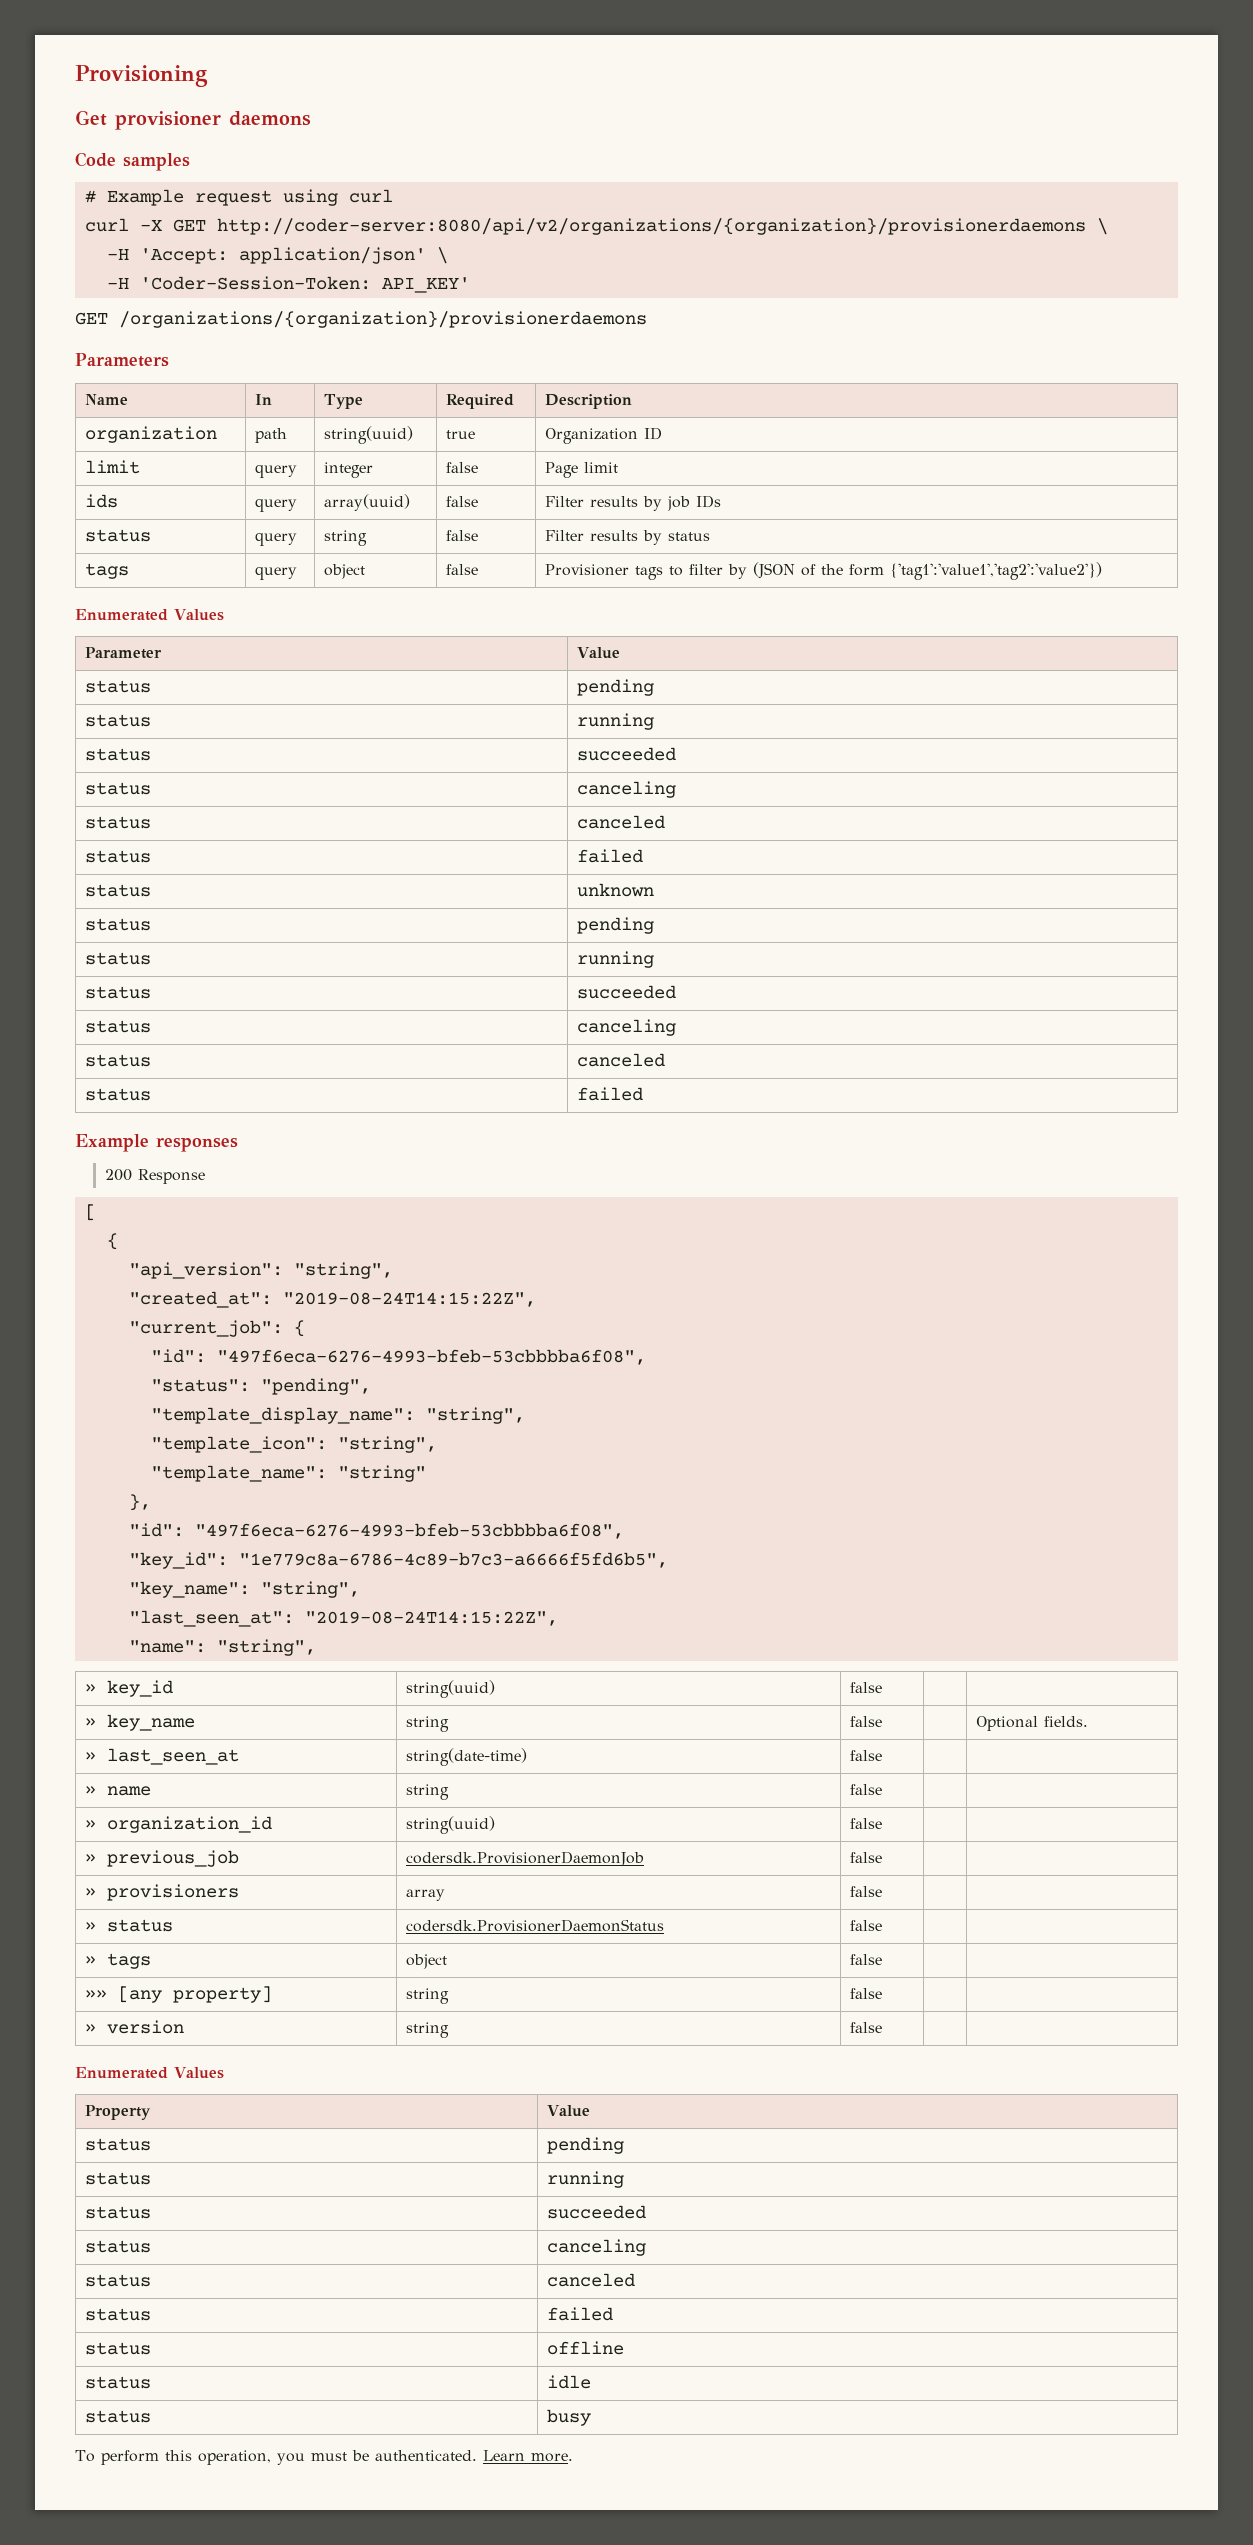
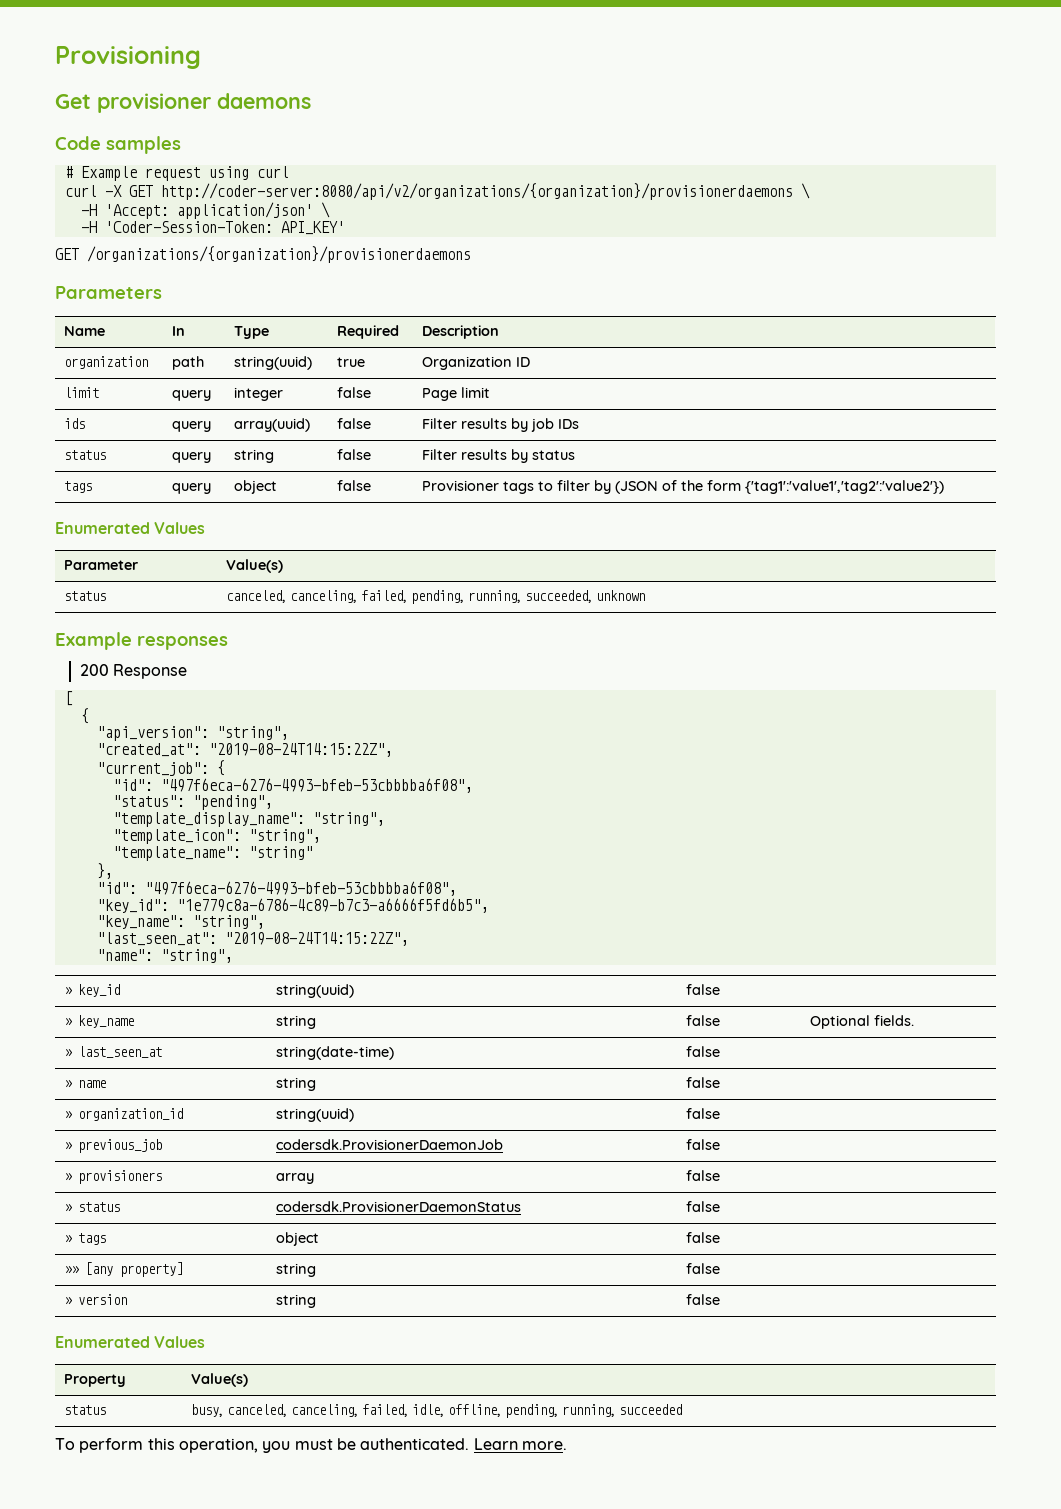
- Parameter | Value
- status | pending
- status | running
- status | succeeded
- status | canceling
- status | canceled
- status | failed
- status | unknown
- status | pending
- status | running
- status | succeeded
- status | canceling
- status | canceled
- status | failed
+ Parameter | Value(s)
+ status | canceled, canceling, failed, pending, running, succeeded, unknown
- Property | Value
- status | pending
- status | running
- status | succeeded
- status | canceling
- status | canceled
- status | failed
- status | offline
- status | idle
- status | busy
+ Property | Value(s)
+ status | busy, canceled, canceling, failed, idle, offline, pending, running, succeeded

